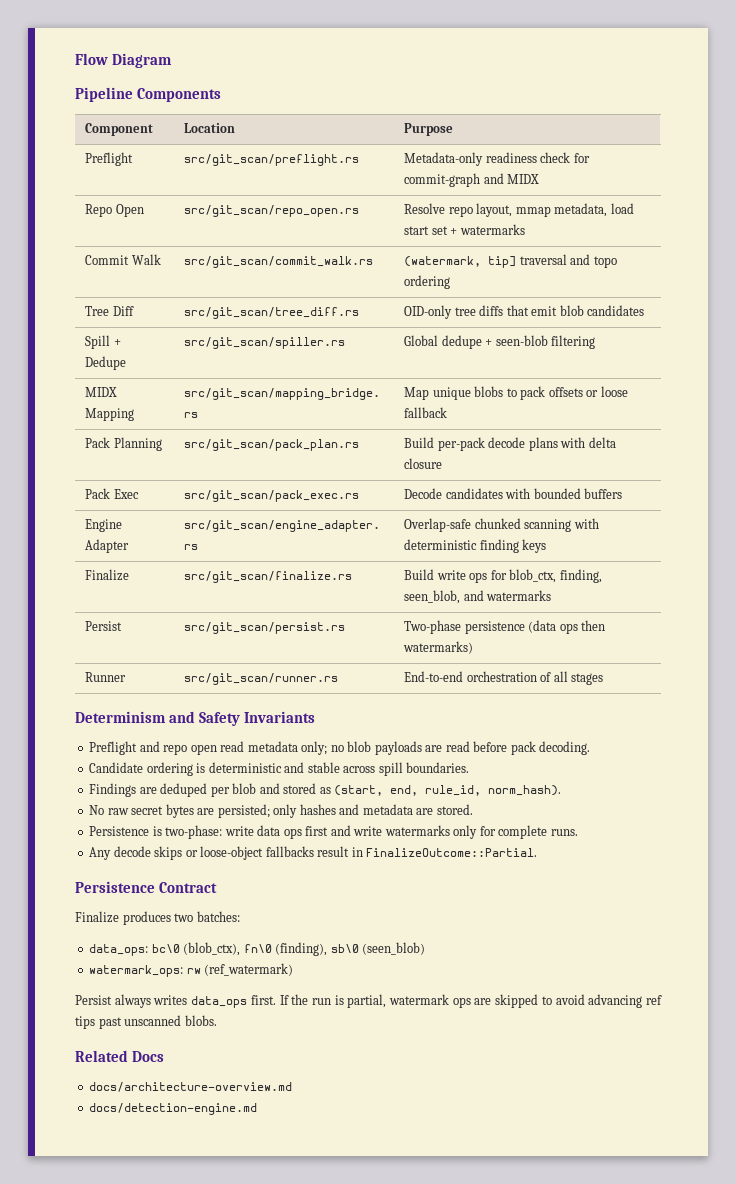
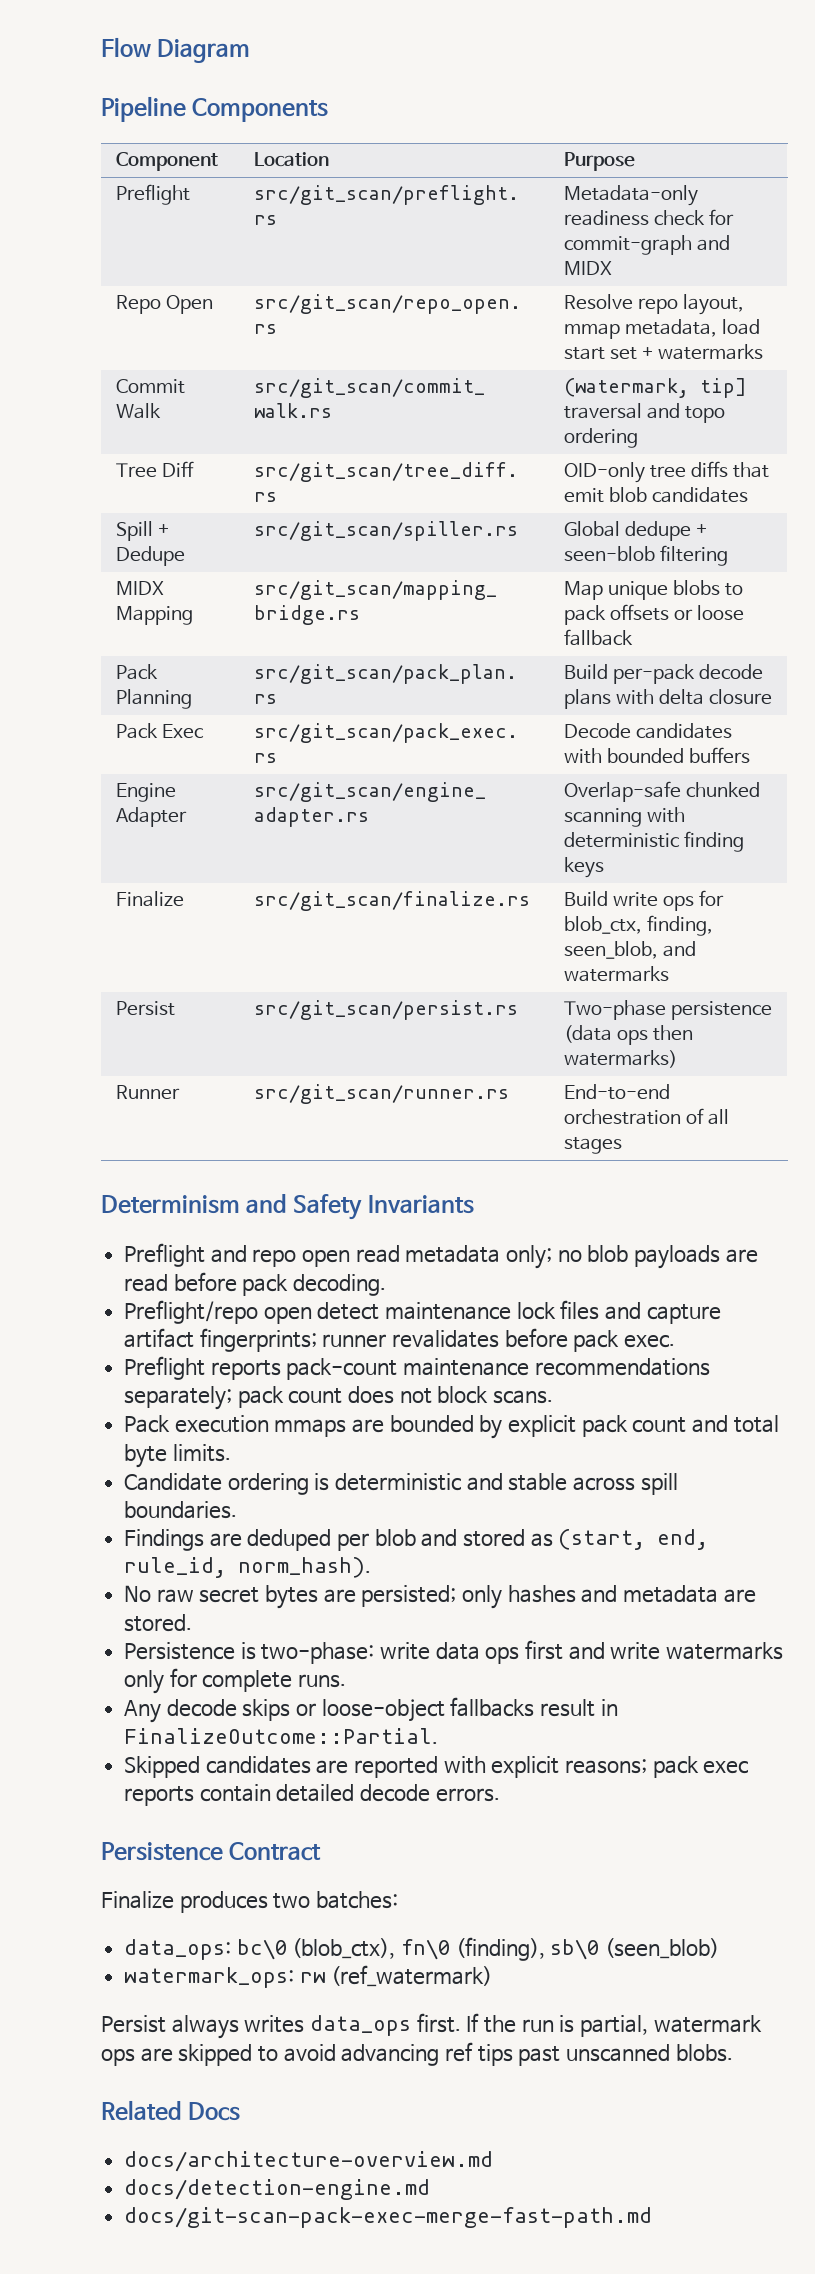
+ Preflight/repo open detect maintenance lock files and capture artifact fingerprints; runner revalidates before pack exec.
+ Preflight reports pack-count maintenance recommendations separately; pack count does not block scans.
+ Pack execution mmaps are bounded by explicit pack count and total byte limits.
+ Skipped candidates are reported with explicit reasons; pack exec reports contain detailed decode errors.
+ docs/git-scan-pack-exec-merge-fast-path.md

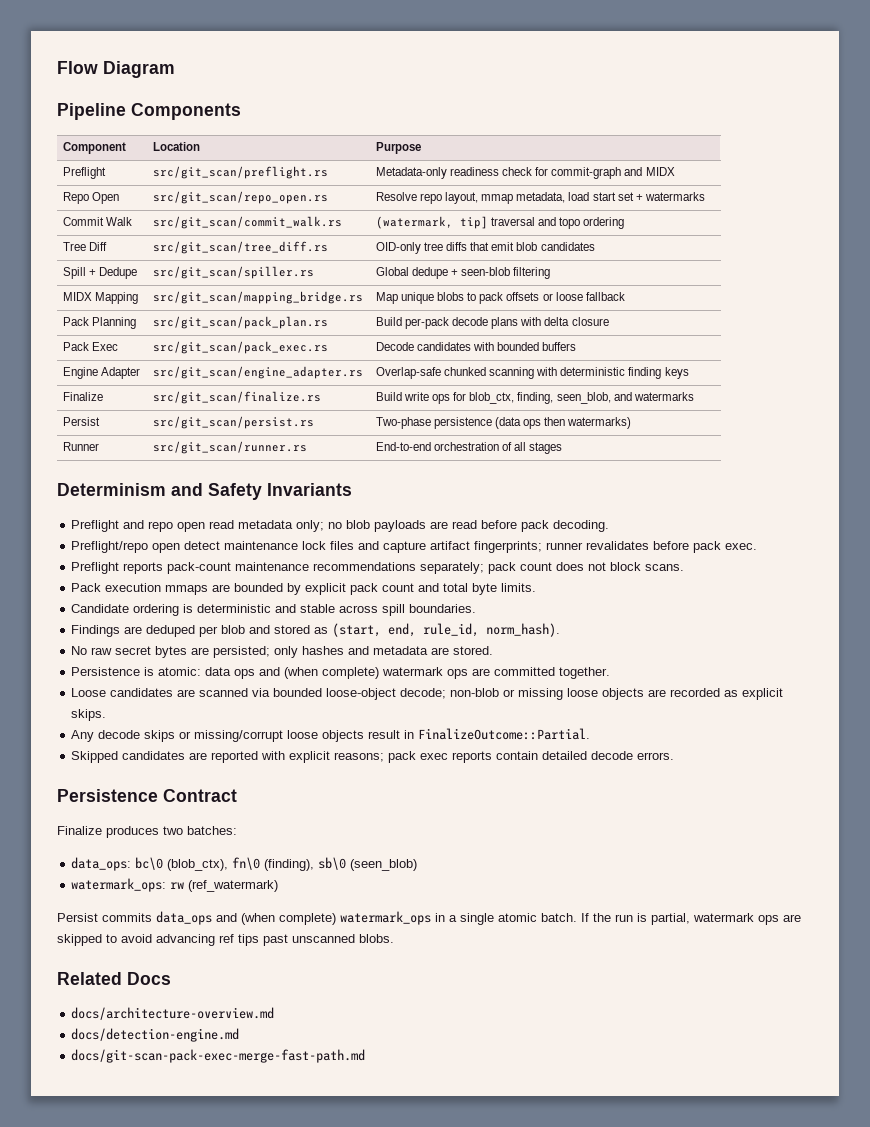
- Persistence is two-phase: write data ops first and write watermarks only for complete runs.
+ Persistence is atomic: data ops and (when complete) watermark ops are committed together.
+ Loose candidates are scanned via bounded loose-object decode; non-blob or missing loose objects are recorded as explicit skips.
- Any decode skips or loose-object fallbacks result in FinalizeOutcome::Partial.
+ Any decode skips or missing/corrupt loose objects result in FinalizeOutcome::Partial.
- Persist always writes data_ops first.
+ Persist commits data_ops and (when complete) watermark_ops in a single atomic batch.

